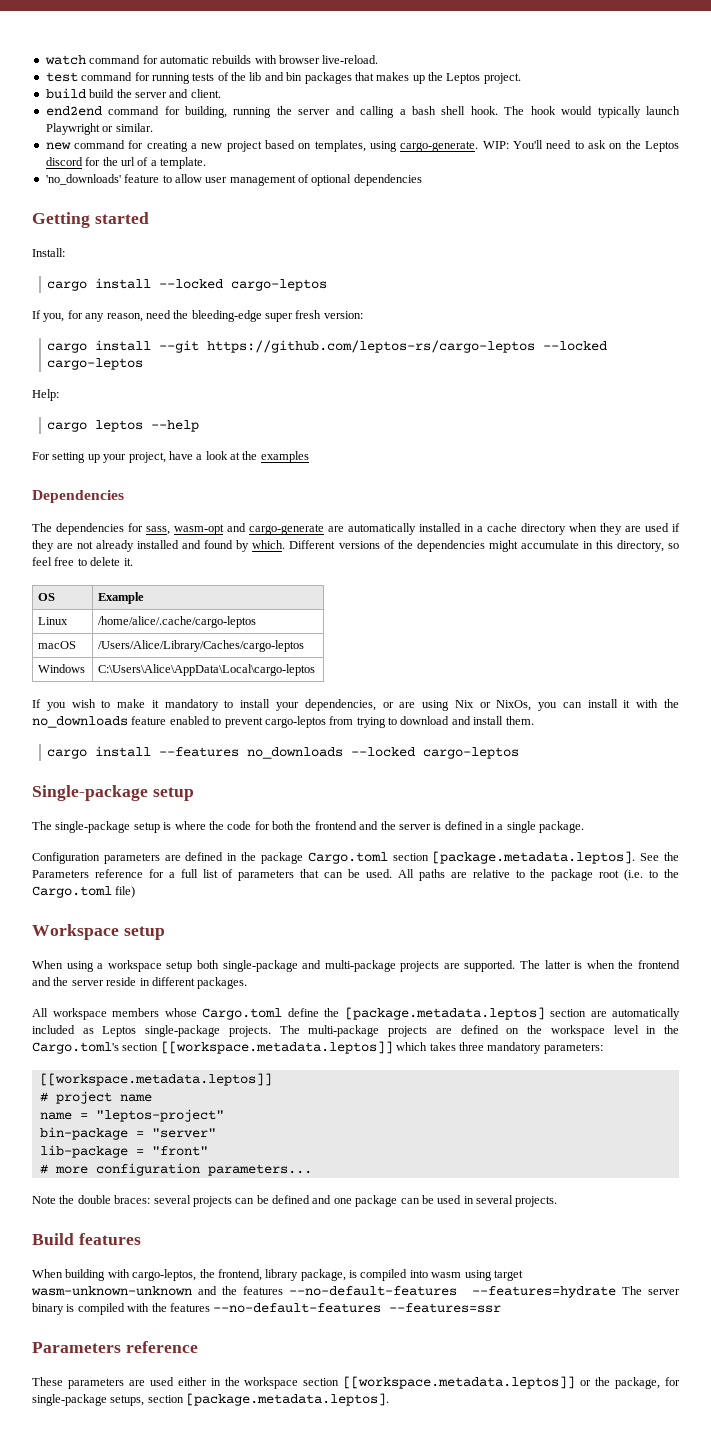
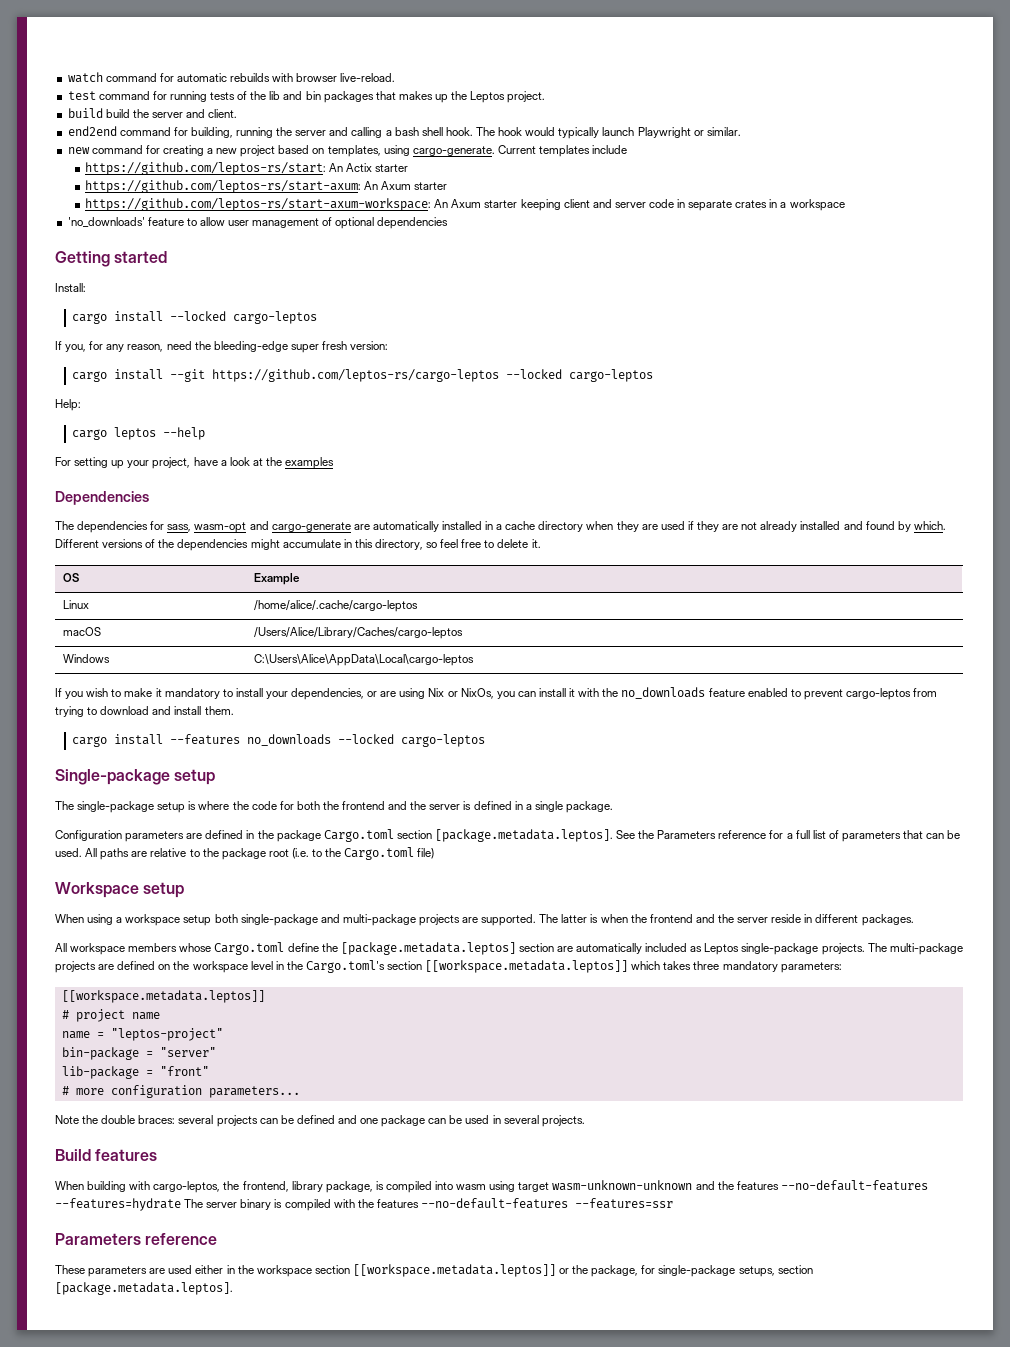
- WIP: You'll need to ask on the Leptos discord for the url of a template.
+ Current templates include
+ https://github.com/leptos-rs/start: An Actix starter
+ https://github.com/leptos-rs/start-axum: An Axum starter
+ https://github.com/leptos-rs/start-axum-workspace: An Axum starter keeping client and server code in separate crates in a workspace

